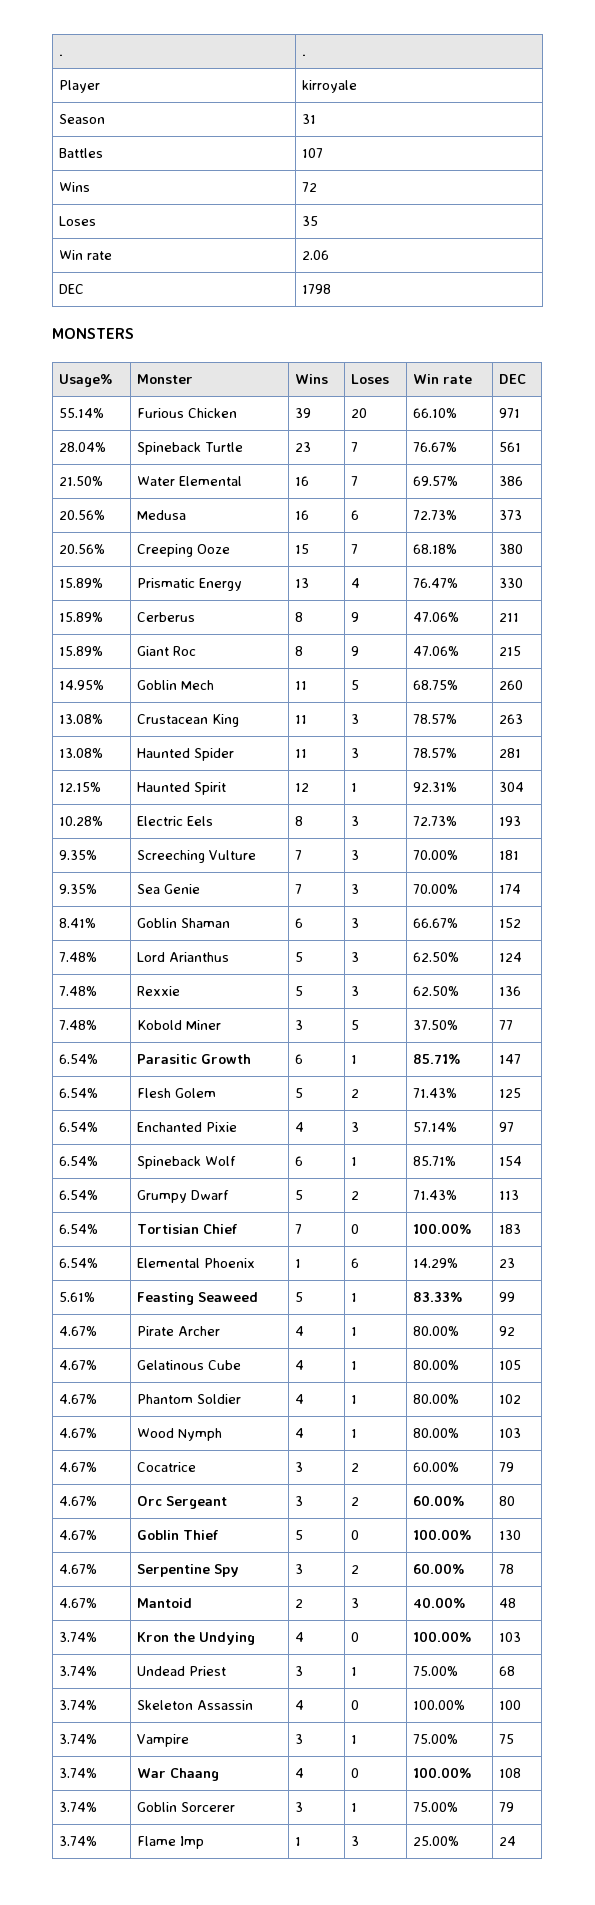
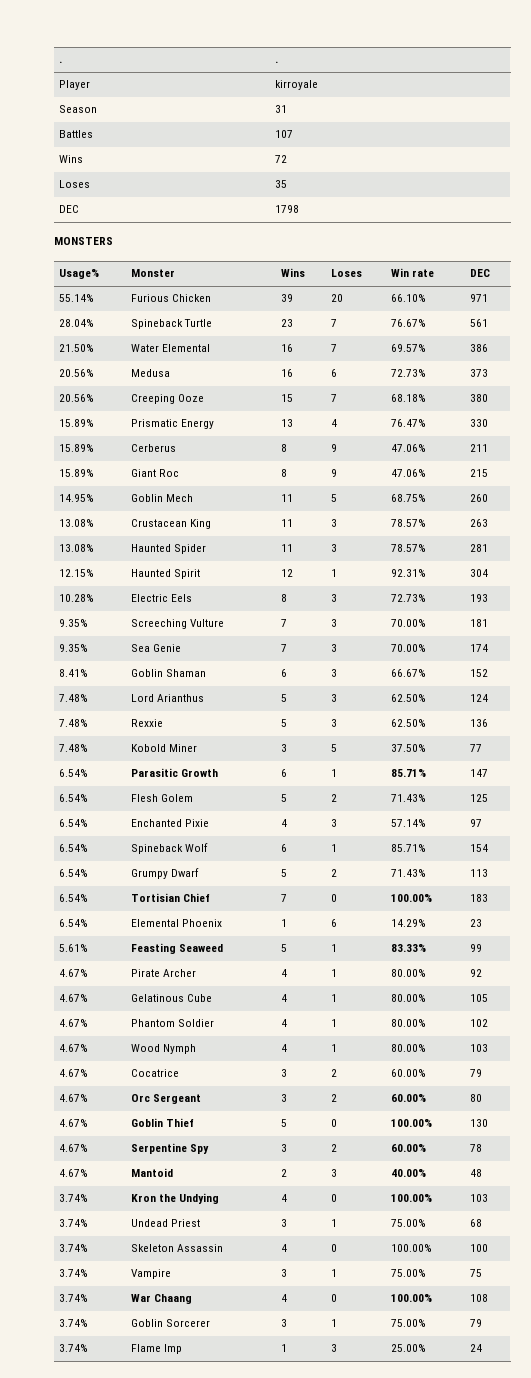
- Win rate | 2.06

